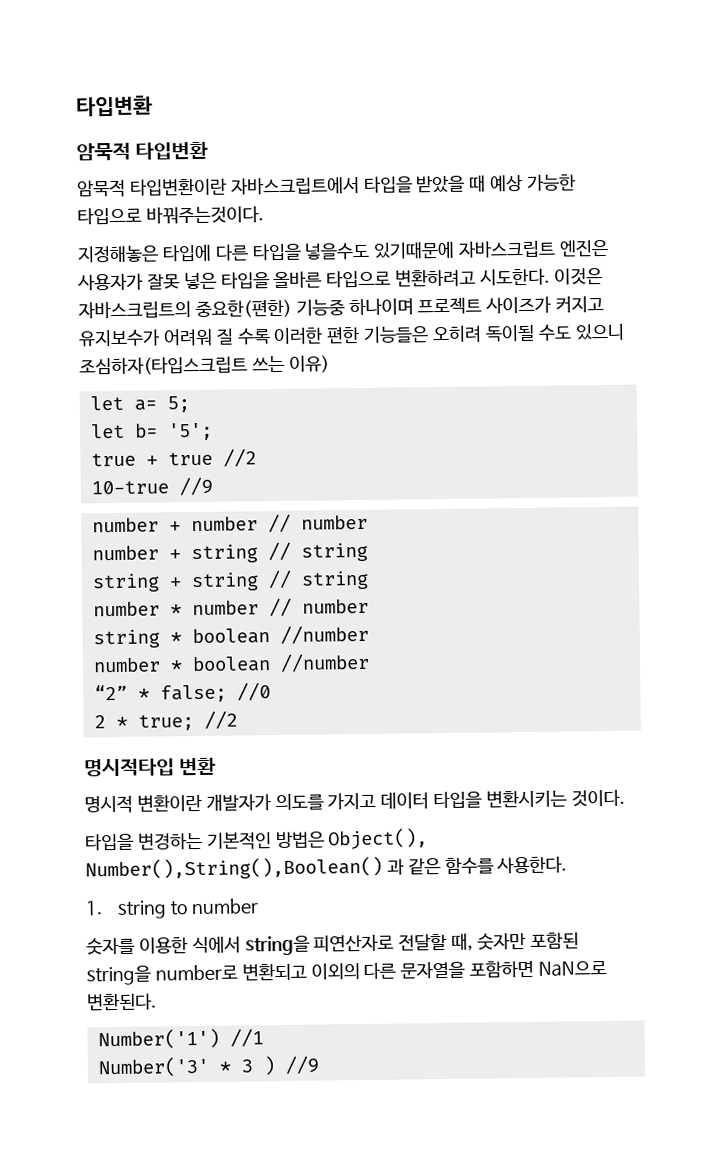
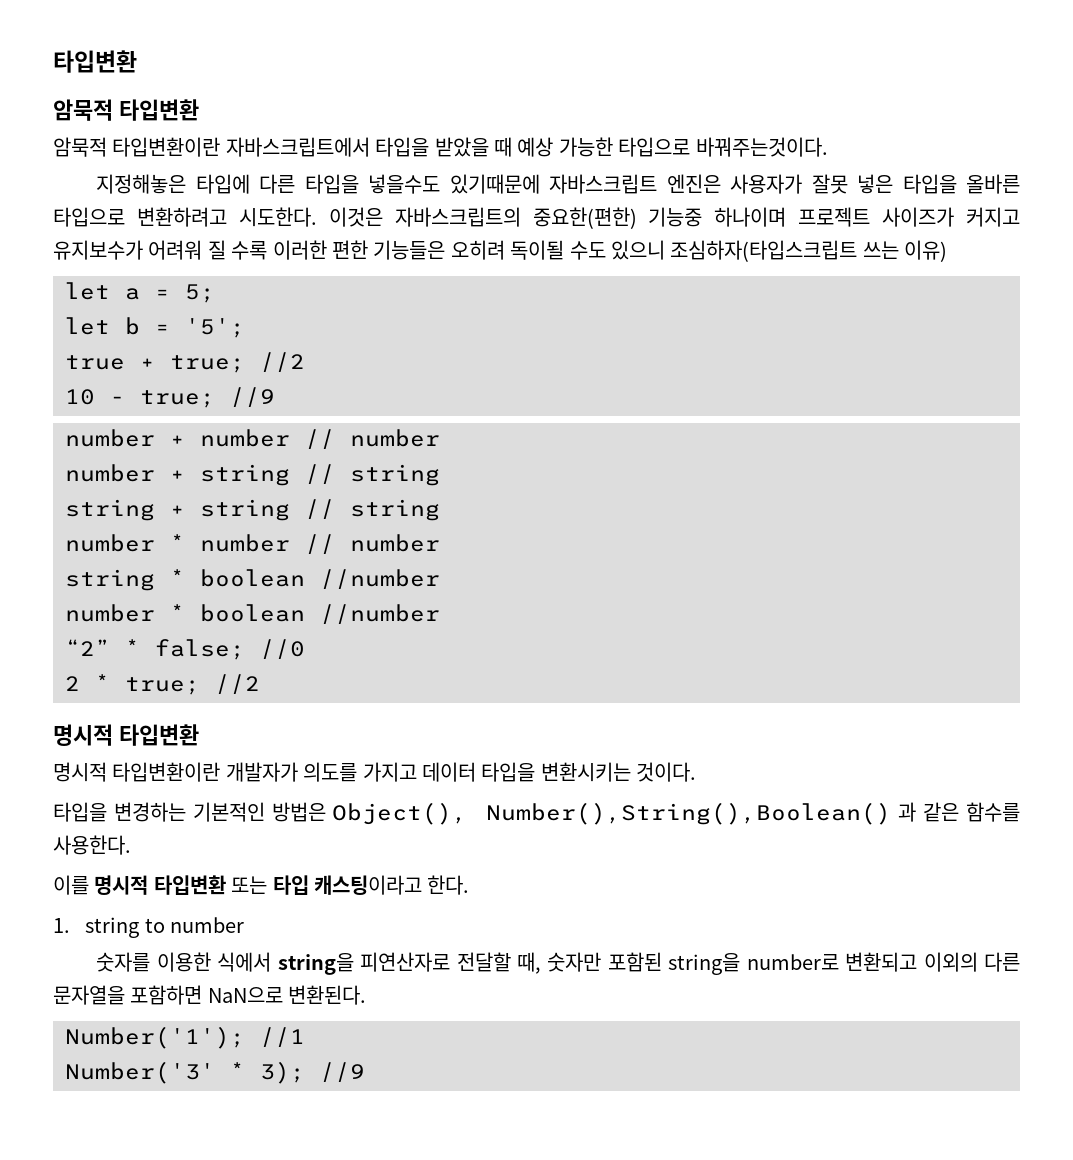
- let a= 5;
+ let a = 5;
- let b= '5';
+ let b = '5';
- true + true //2
- 10-true //9
+ true + true; //2
+ 10 - true; //9
  2 * true; //2
- 명시적타입 변환
- 명시적 변환이란 개발자가 의도를 가지고 데이터 타입을 변환시키는 것이다.
+ 명시적 타입변환
+ 명시적 타입변환이란 개발자가 의도를 가지고 데이터 타입을 변환시키는 것이다.
+ 이를 명시적 타입변환 또는 타입 캐스팅이라고 한다.
- Number('1') //1
+ Number('1'); //1
- Number('3' * 3 ) //9
+ Number('3' * 3); //9

